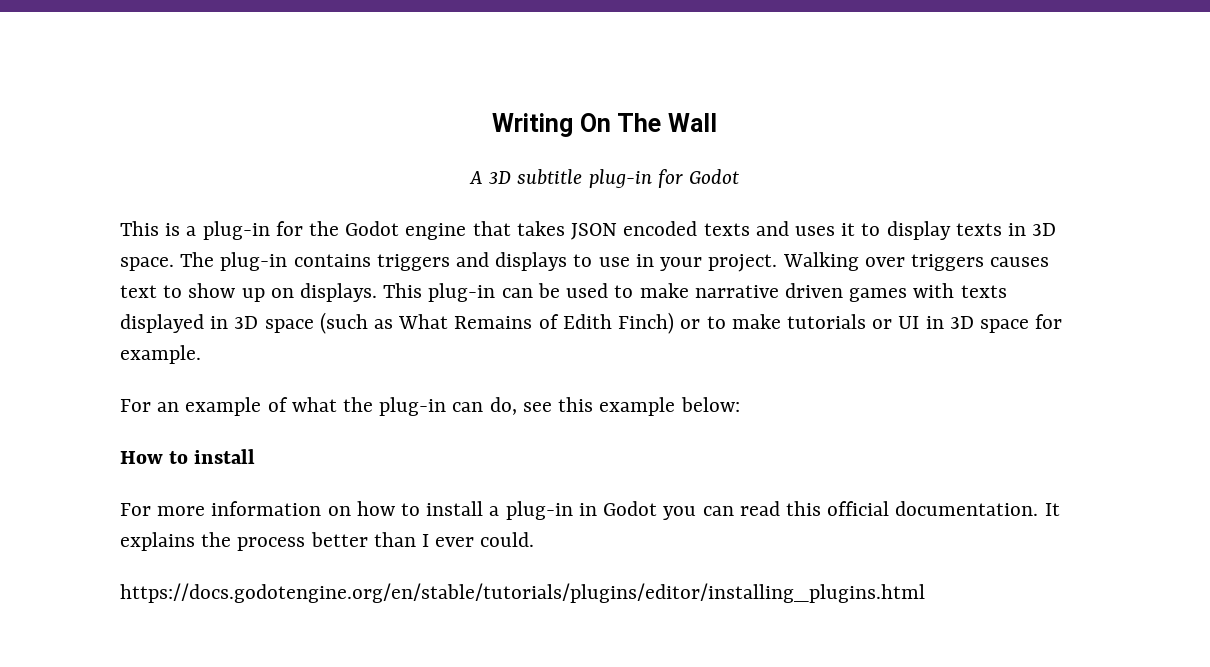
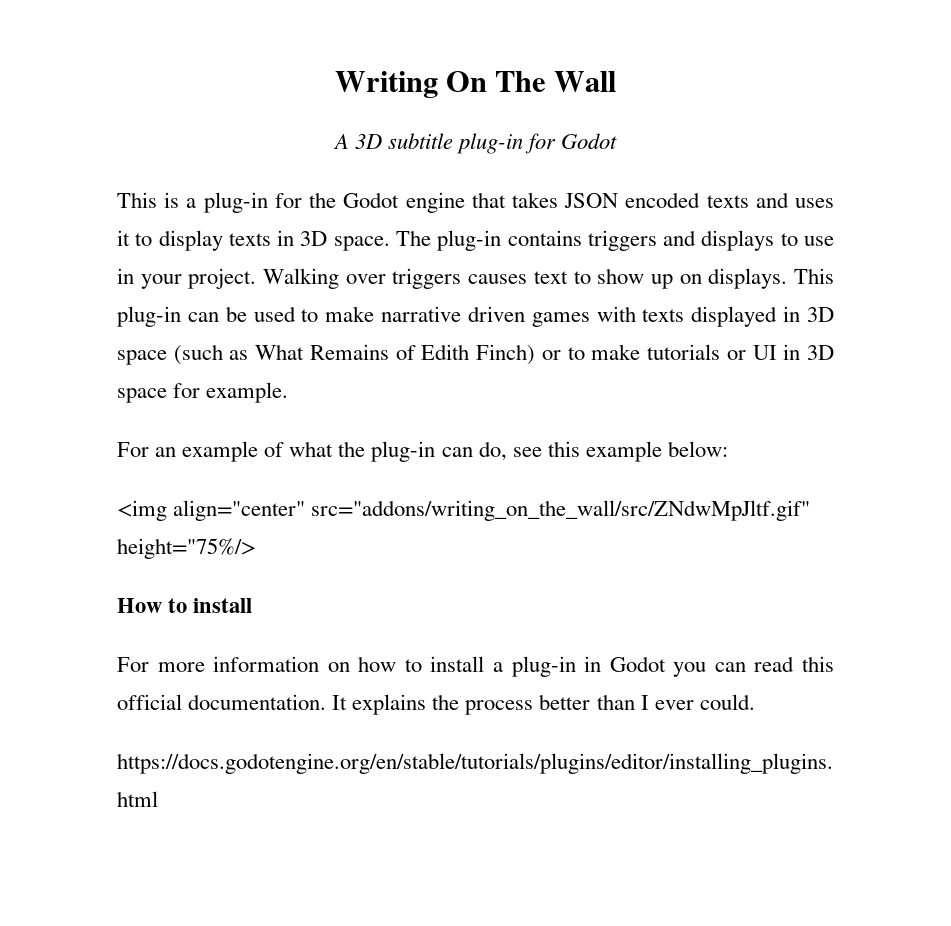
+ <img align="center" src="addons/writing_on_the_wall/src/ZNdwMpJltf.gif" height="75%/>

